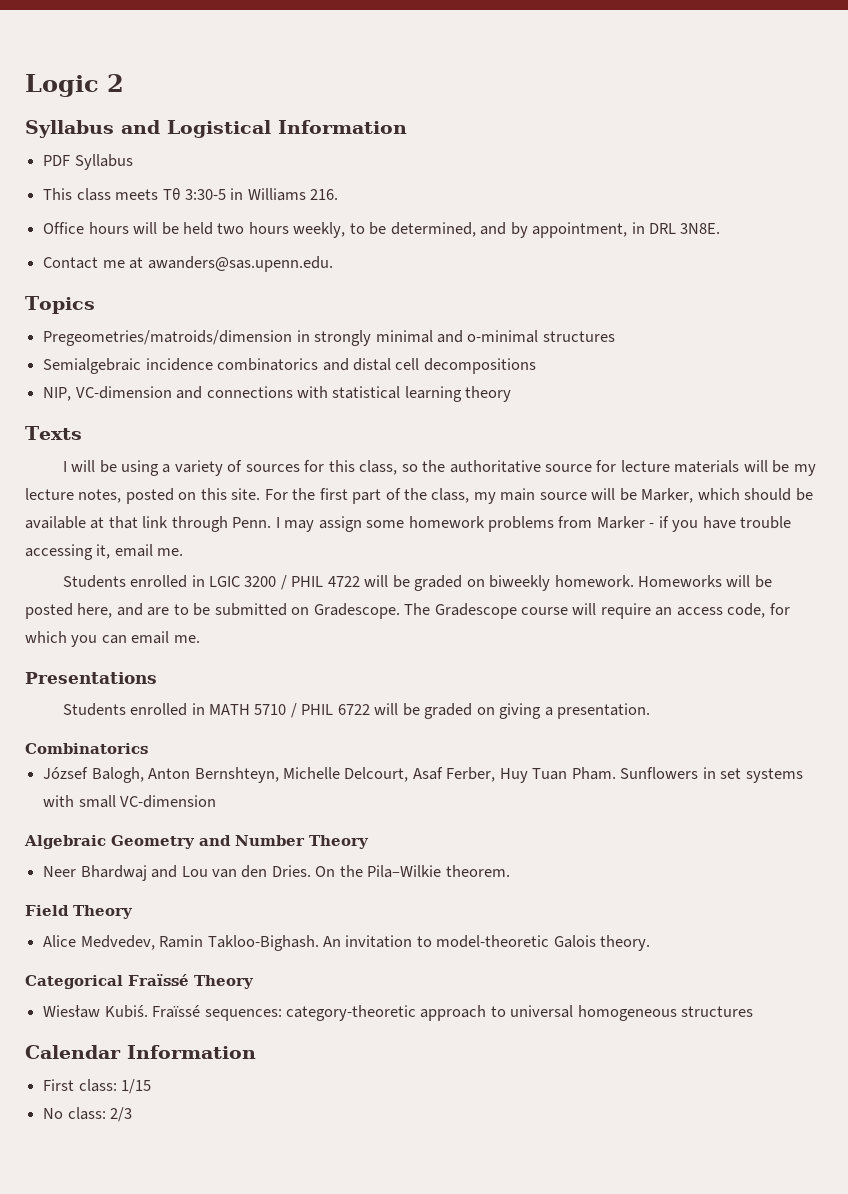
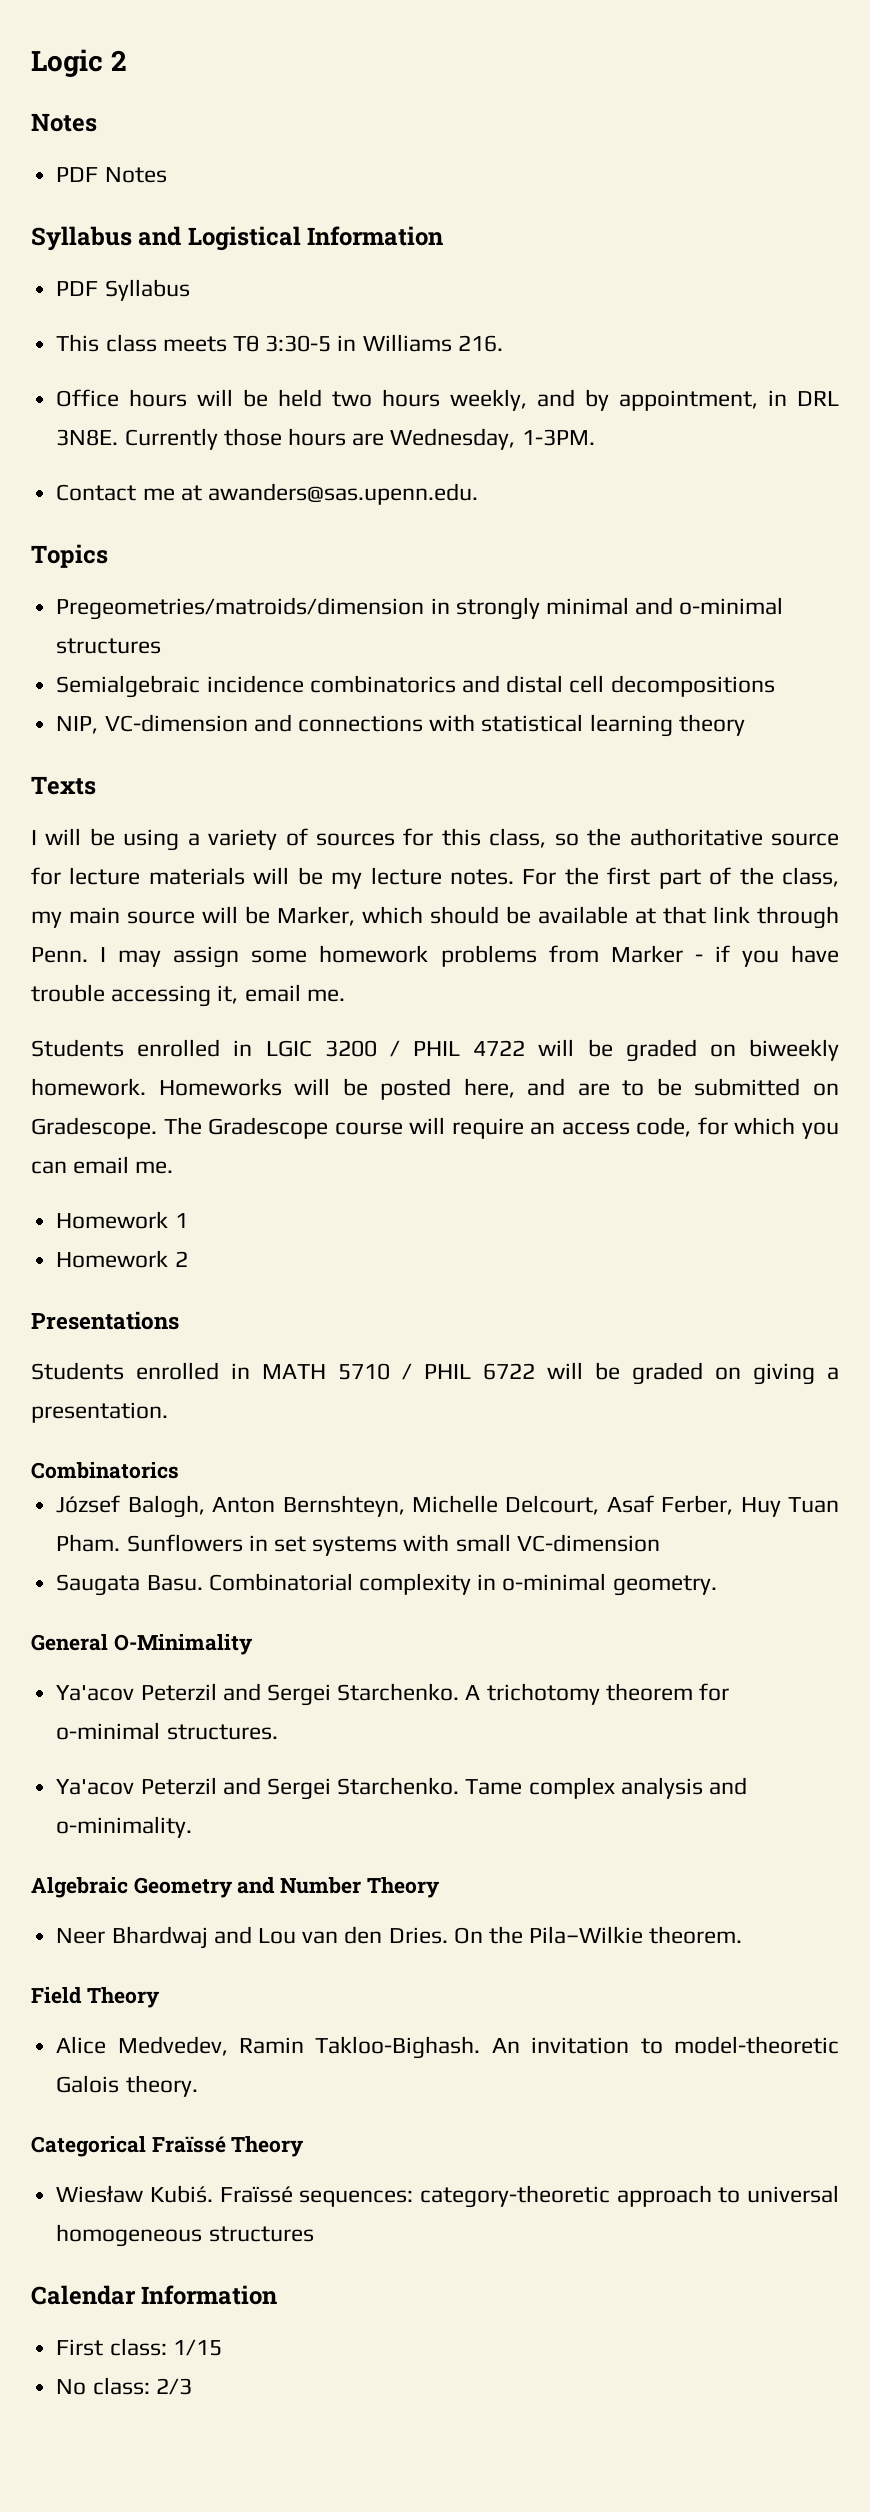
  Logic 2
+ Notes
+ PDF Notes
- Office hours will be held two hours weekly, to be determined, and by appointment, in DRL 3N8E.
+ Office hours will be held two hours weekly, and by appointment, in DRL 3N8E. Currently those hours are Wednesday, 1-3PM.
- I will be using a variety of sources for this class, so the authoritative source for lecture materials will be my lecture notes, posted on this site.
+ I will be using a variety of sources for this class, so the authoritative source for lecture materials will be my lecture notes.
+ Homework 1
+ Homework 2
+ Saugata Basu. Combinatorial complexity in o-minimal geometry.
+ General O-Minimality
+ Ya'acov Peterzil and Sergei Starchenko. A trichotomy theorem for o-minimal structures.
+ Ya'acov Peterzil and Sergei Starchenko. Tame complex analysis and o-minimality.

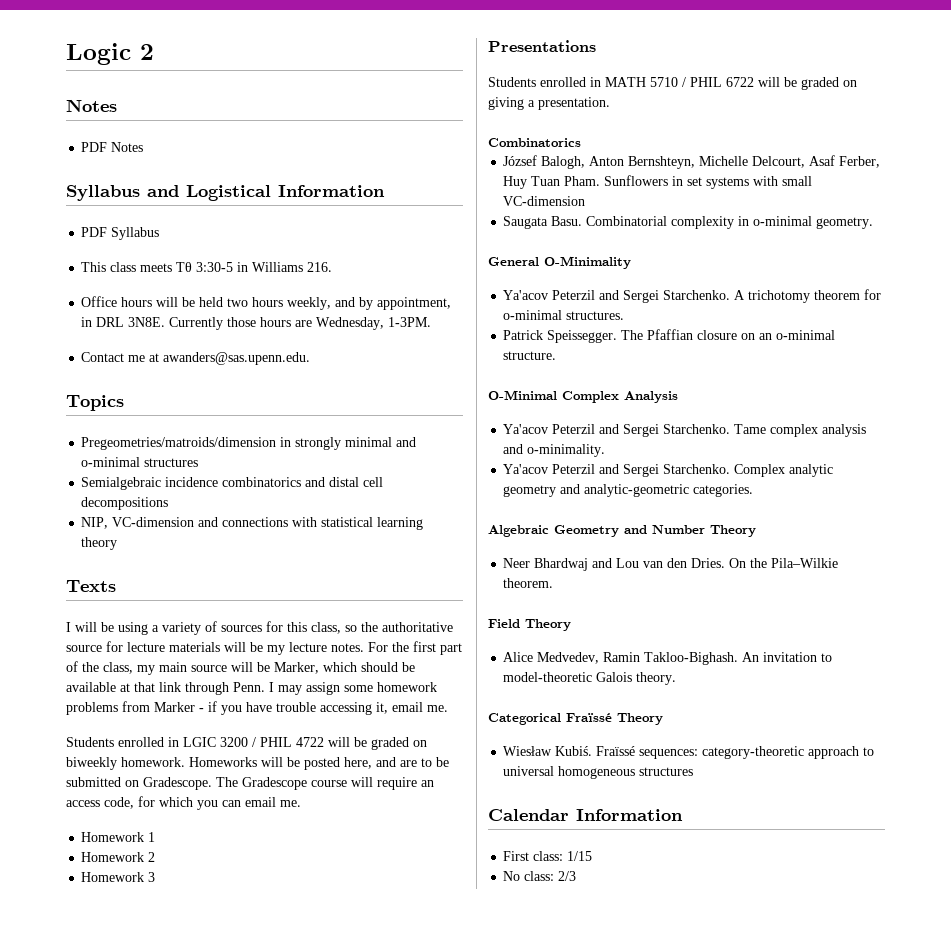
+ Homework 3
+ Patrick Speissegger. The Pfaffian closure on an o-minimal structure.
+ O-Minimal Complex Analysis
+ Ya'acov Peterzil and Sergei Starchenko. Complex analytic geometry and analytic-geometric categories.

